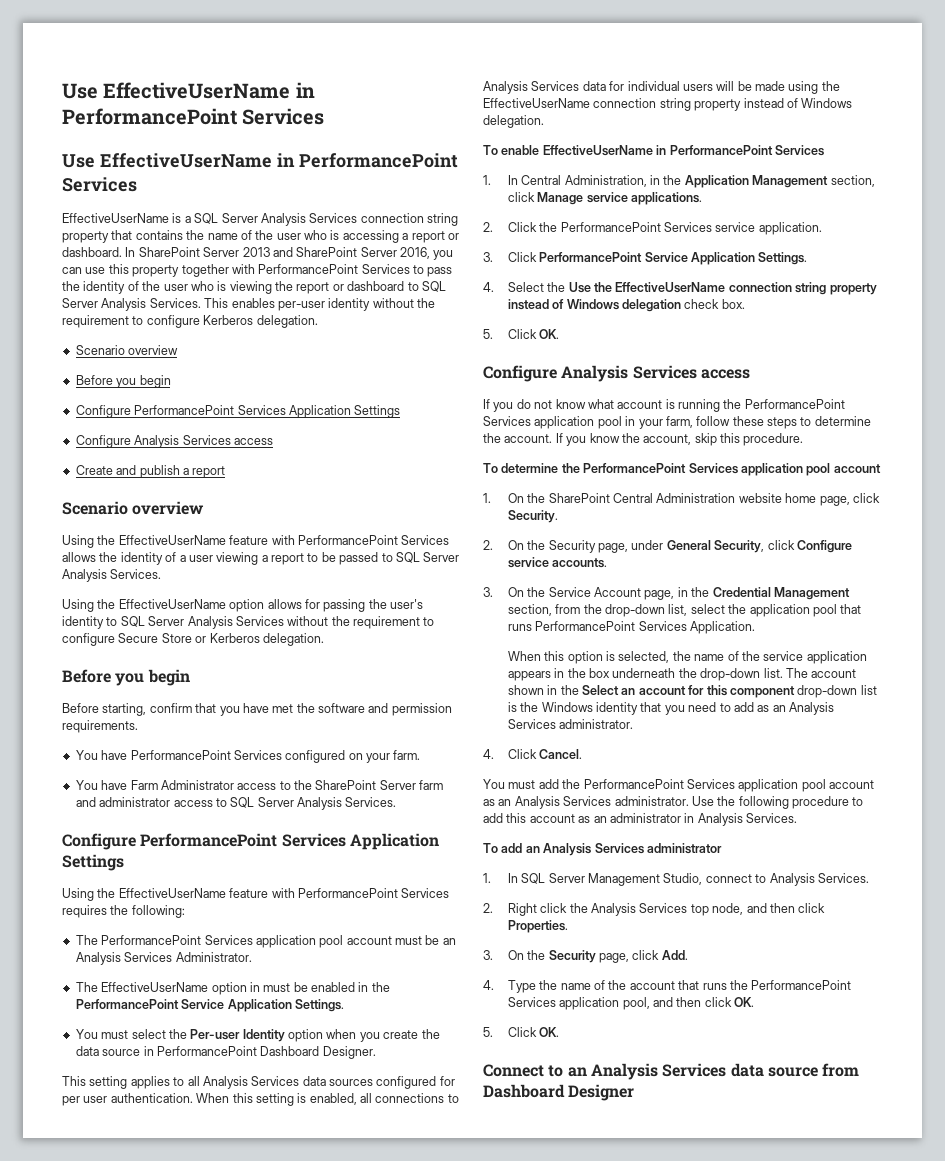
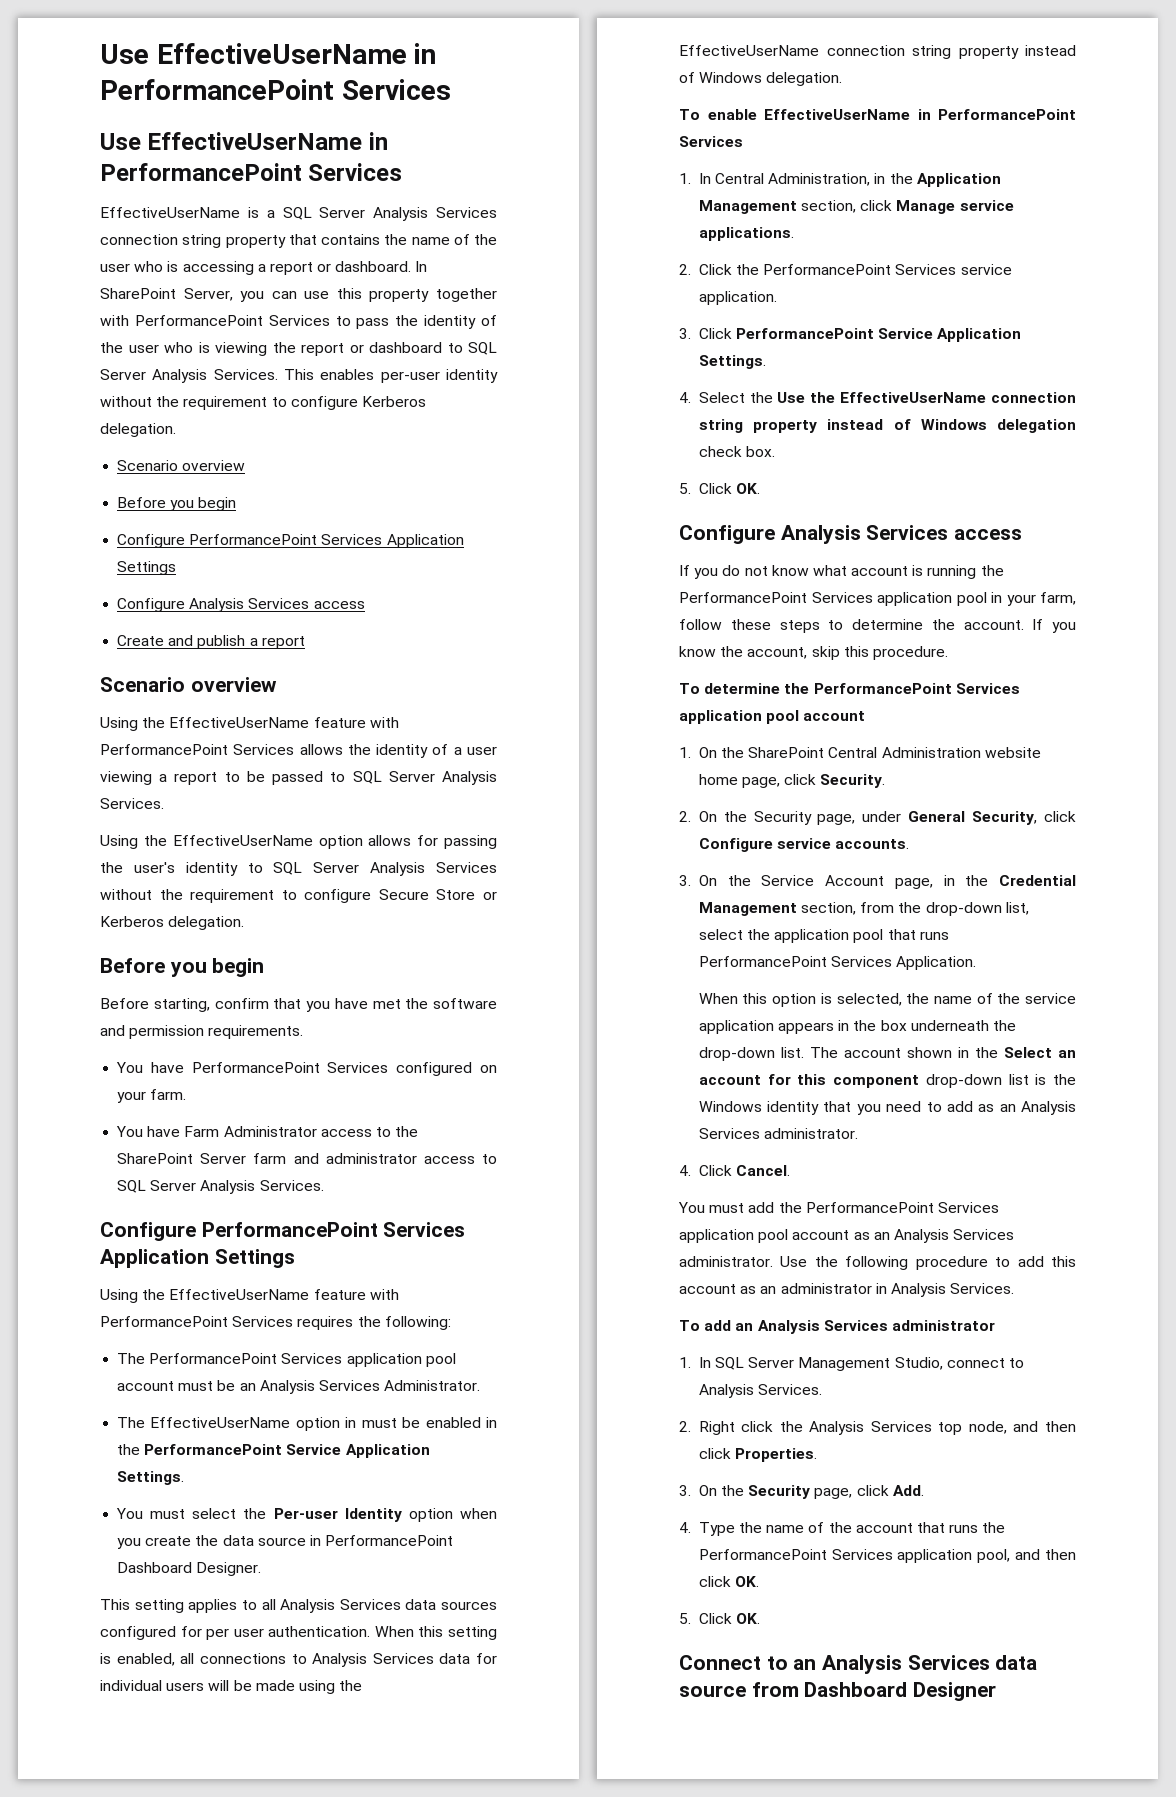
- In SharePoint Server 2013 and SharePoint Server 2016, you can use this property together with PerformancePoint Services to pass the identity of the user who is viewing the report or dashboard to SQL Server Analysis Services.
+ In SharePoint Server, you can use this property together with PerformancePoint Services to pass the identity of the user who is viewing the report or dashboard to SQL Server Analysis Services.

